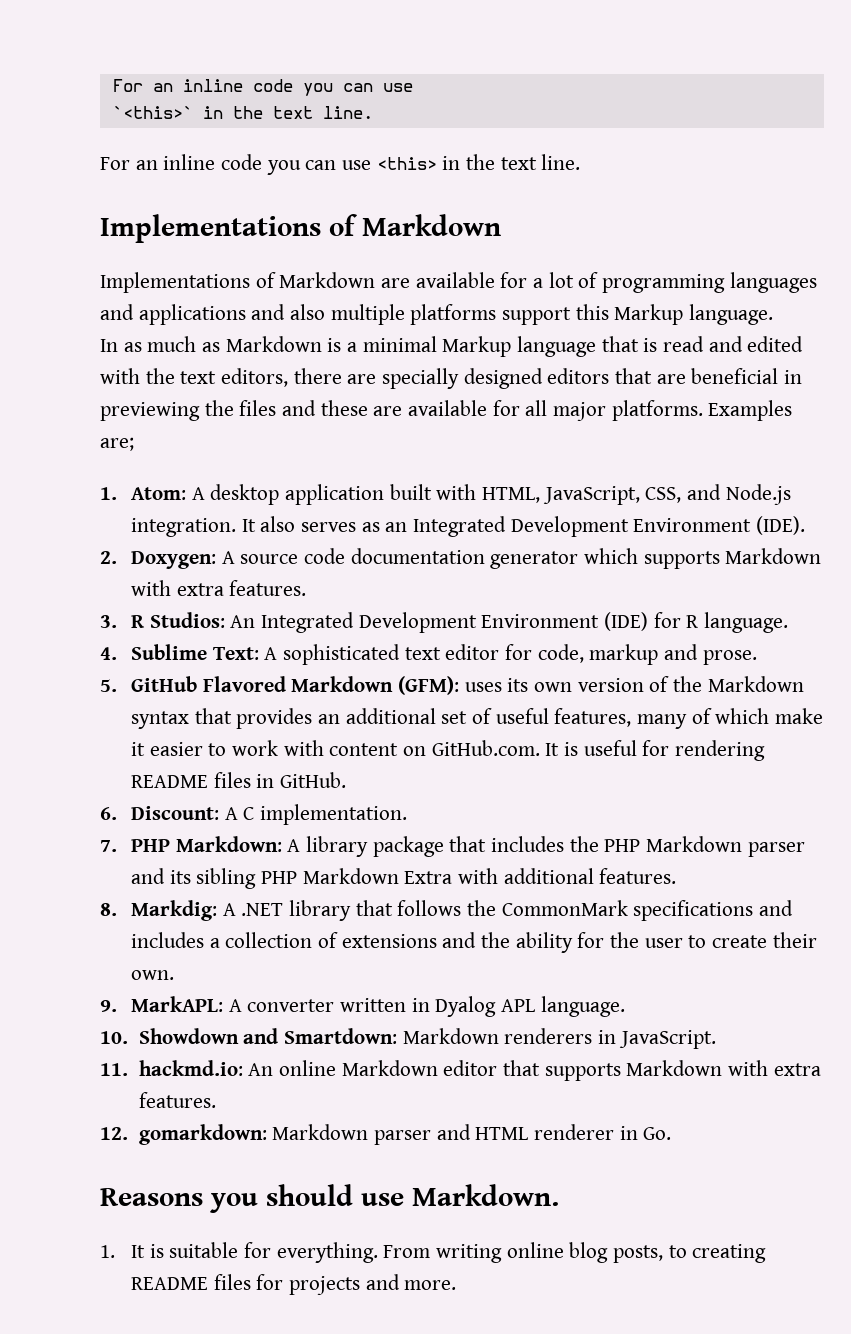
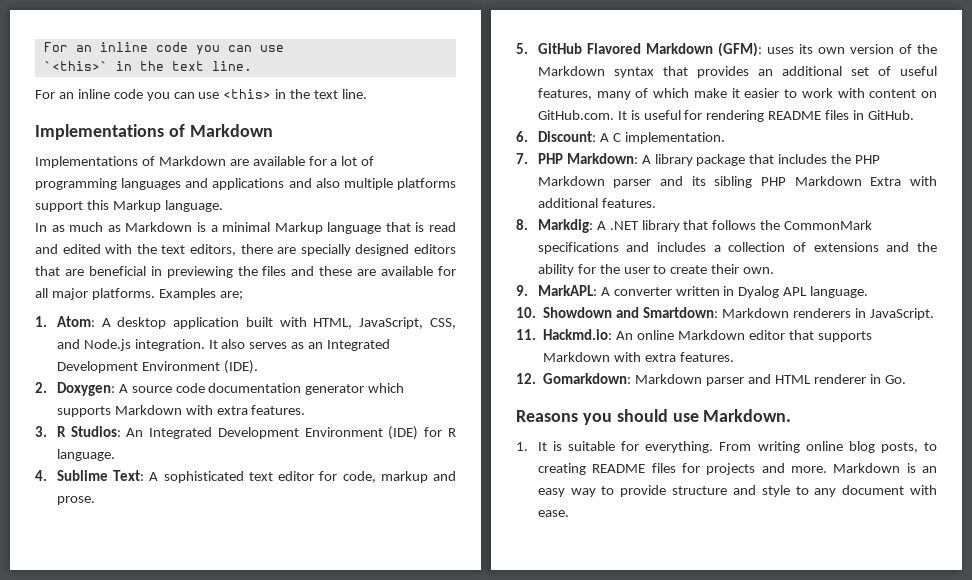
- 11. hackmd.io: An online Markdown editor that supports Markdown with extra features.
+ 11. Hackmd.io: An online Markdown editor that supports Markdown with extra features.
- 12. gomarkdown: Markdown parser and HTML renderer in Go.
+ 12. Gomarkdown: Markdown parser and HTML renderer in Go.
+ Markdown is an easy way to provide structure and style to any document with ease.

